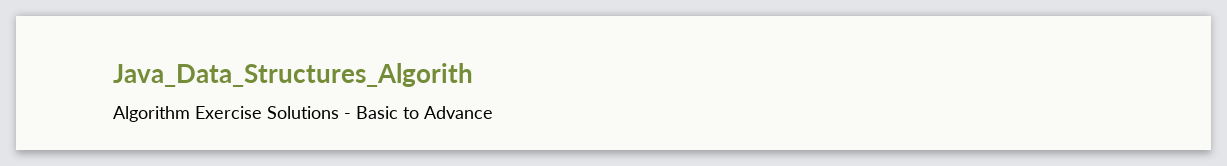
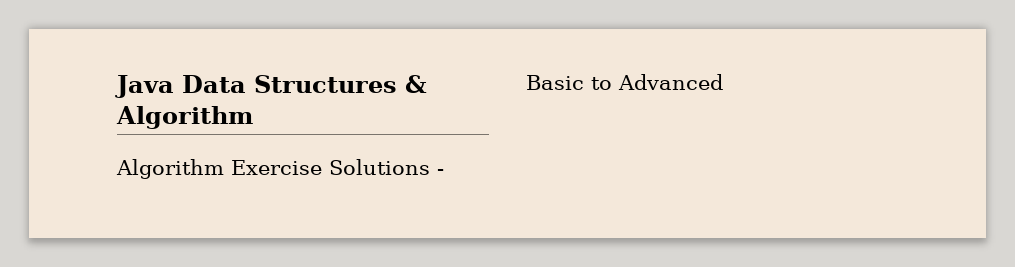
- Java_Data_Structures_Algorith
+ Java Data Structures & Algorithm
- Algorithm Exercise Solutions - Basic to Advance
+ Algorithm Exercise Solutions - Basic to Advanced

